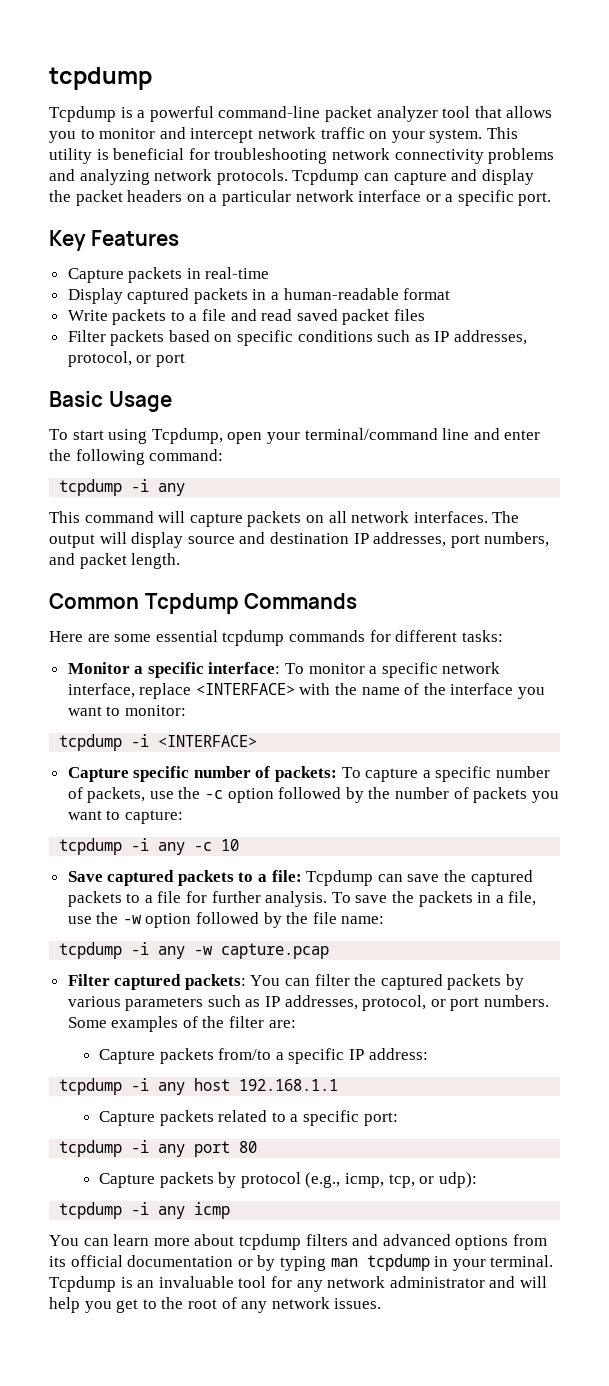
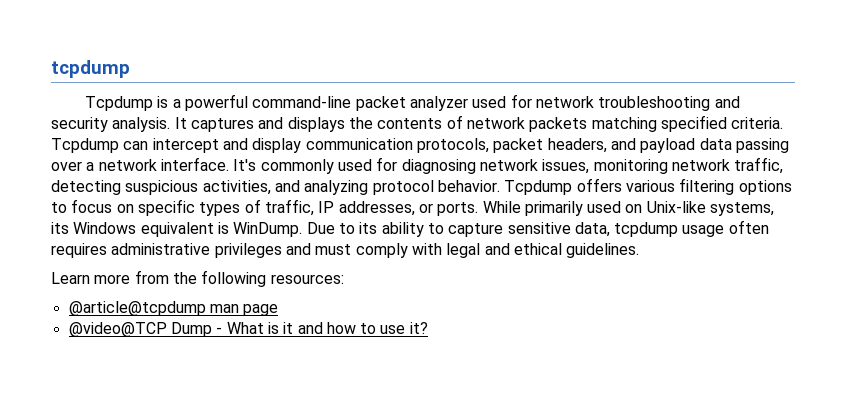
- Tcpdump is a powerful command-line packet analyzer tool that allows you to monitor and intercept network traffic on your system. This utility is beneficial for troubleshooting network connectivity problems and analyzing network protocols. Tcpdump can capture and display the packet headers on a particular network interface or a specific port.
- Key Features
- Capture packets in real-time
- Display captured packets in a human-readable format
- Write packets to a file and read saved packet files
- Filter packets based on specific conditions such as IP addresses, protocol, or port
- Basic Usage
- To start using Tcpdump, open your terminal/command line and enter the following command:
- tcpdump -i any
- This command will capture packets on all network interfaces. The output will display source and destination IP addresses, port numbers, and packet length.
- Common Tcpdump Commands
- Here are some essential tcpdump commands for different tasks:
- Monitor a specific interface: To monitor a specific network interface, replace <INTERFACE> with the name of the interface you want to monitor:
- tcpdump -i <INTERFACE>
- Capture specific number of packets: To capture a specific number of packets, use the -c option followed by the number of packets you want to capture:
- tcpdump -i any -c 10
- Save captured packets to a file: Tcpdump can save the captured packets to a file for further analysis. To save the packets in a file, use the -w option followed by the file name:
- tcpdump -i any -w capture.pcap
- Filter captured packets: You can filter the captured packets by various parameters such as IP addresses, protocol, or port numbers. Some examples of the filter are:
- Capture packets from/to a specific IP address:
- tcpdump -i any host 192.168.1.1
- Capture packets related to a specific port:
- tcpdump -i any port 80
- Capture packets by protocol (e.g., icmp, tcp, or udp):
- tcpdump -i any icmp
- You can learn more about tcpdump filters and advanced options from its official documentation or by typing man tcpdump in your terminal. Tcpdump is an invaluable tool for any network administrator and will help you get to the root of any network issues.
+ Tcpdump is a powerful command-line packet analyzer used for network troubleshooting and security analysis. It captures and displays the contents of network packets matching specified criteria. Tcpdump can intercept and display communication protocols, packet headers, and payload data passing over a network interface. It's commonly used for diagnosing network issues, monitoring network traffic, detecting suspicious activities, and analyzing protocol behavior. Tcpdump offers various filtering options to focus on specific types of traffic, IP addresses, or ports. While primarily used on Unix-like systems, its Windows equivalent is WinDump. Due to its ability to capture sensitive data, tcpdump usage often requires administrative privileges and must comply with legal and ethical guidelines.
+ Learn more from the following resources:
+ @article@tcpdump man page
+ @video@TCP Dump - What is it and how to use it?

